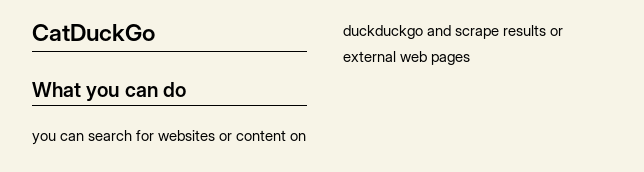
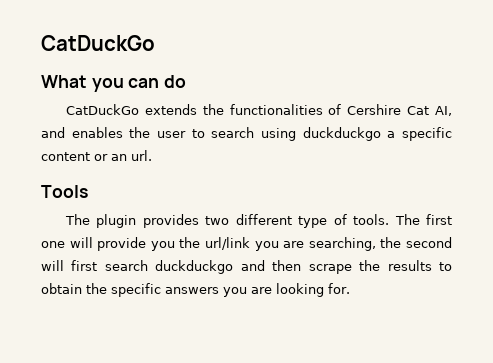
- you can search for websites or content on duckduckgo and scrape results or external web pages
+ CatDuckGo extends the functionalities of Cershire Cat AI, and enables the user to search using duckduckgo a specific content or an url.
+ Tools
+ The plugin provides two different type of tools. The first one will provide you the url/link you are searching, the second will first search duckduckgo and then scrape the results to obtain the specific answers you are looking for.

